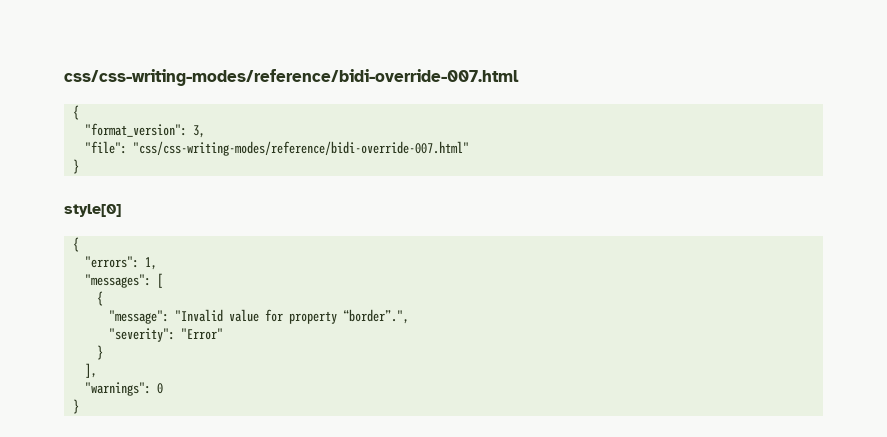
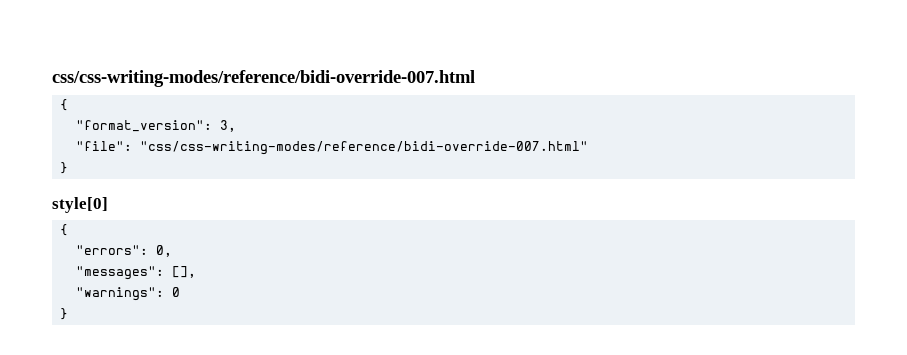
- "errors": 1,
+ "errors": 0,
- "messages": [
- {
- "message": "Invalid value for property “border”.",
- "severity": "Error"
- }
- ],
+ "messages": [],

